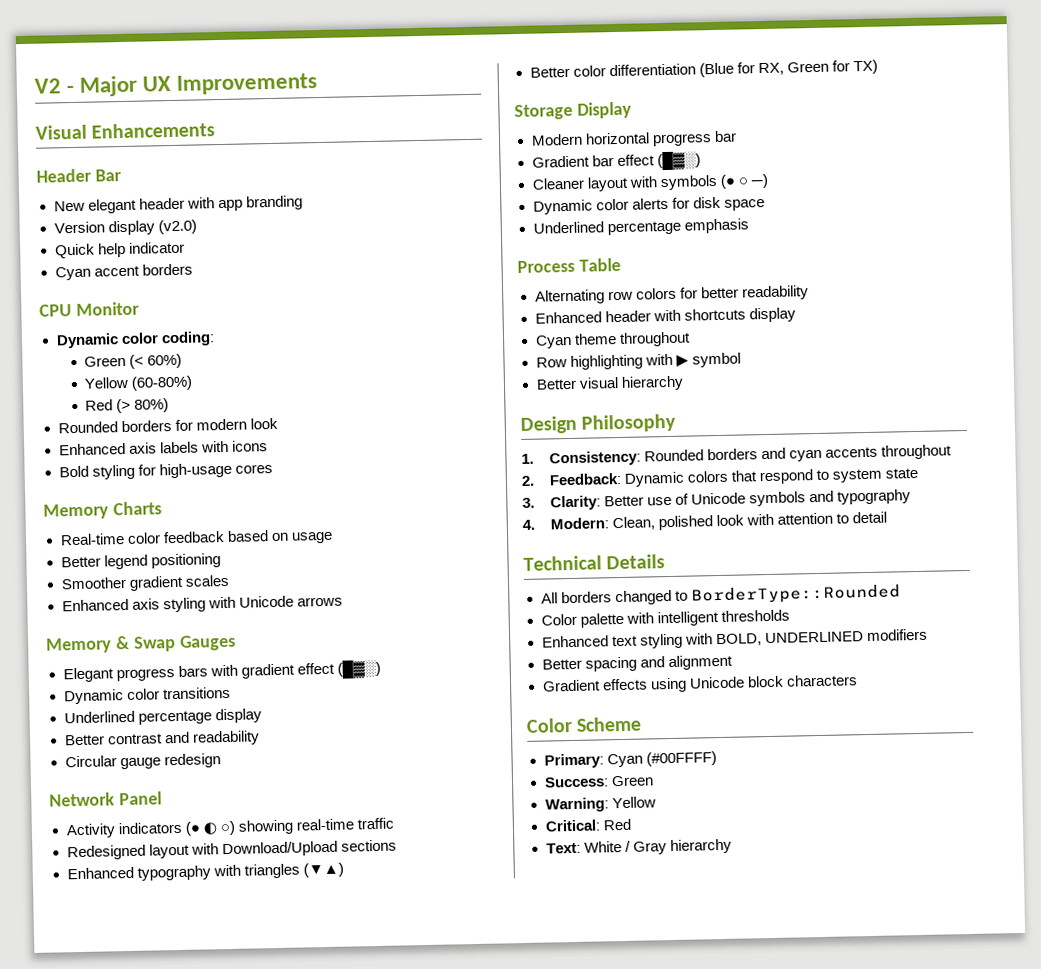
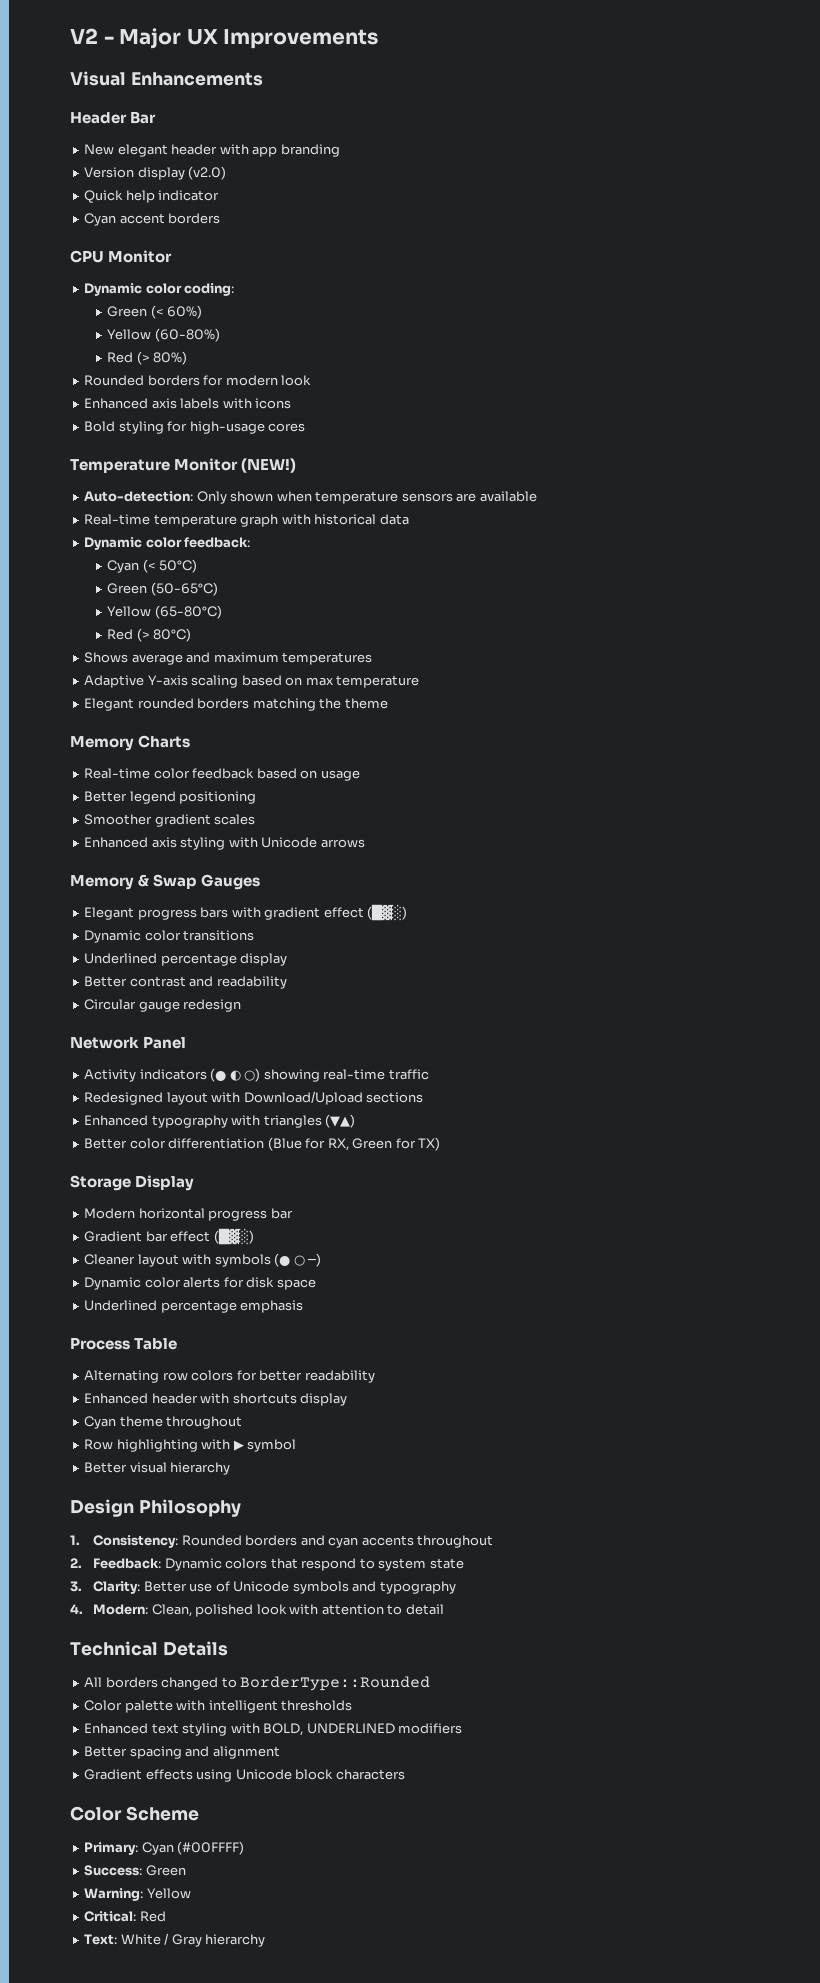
+ Temperature Monitor (NEW!)
+ Auto-detection: Only shown when temperature sensors are available
+ Real-time temperature graph with historical data
+ Dynamic color feedback:
+ Cyan (< 50°C)
+ Green (50-65°C)
+ Yellow (65-80°C)
+ Red (> 80°C)
+ Shows average and maximum temperatures
+ Adaptive Y-axis scaling based on max temperature
+ Elegant rounded borders matching the theme

